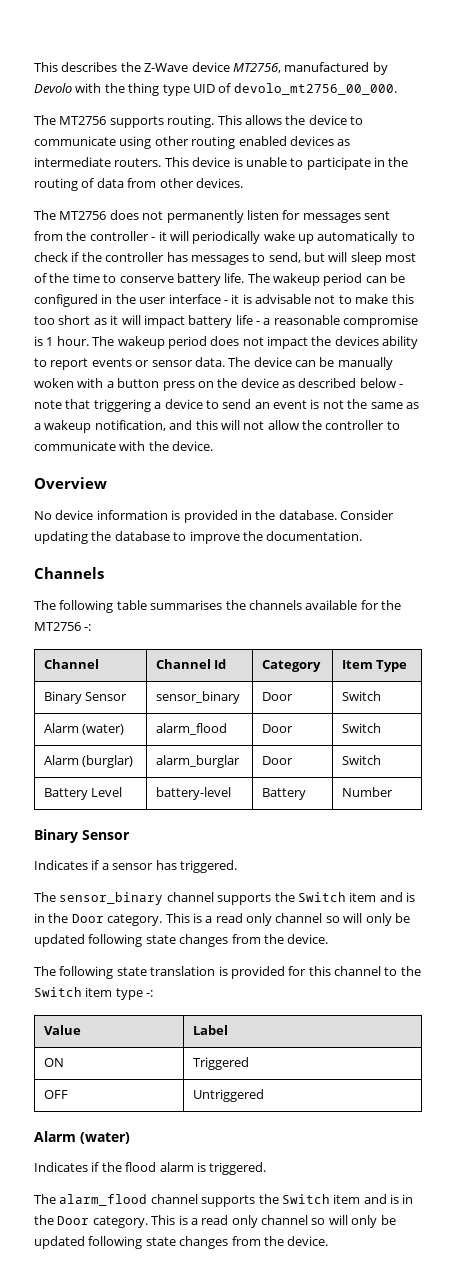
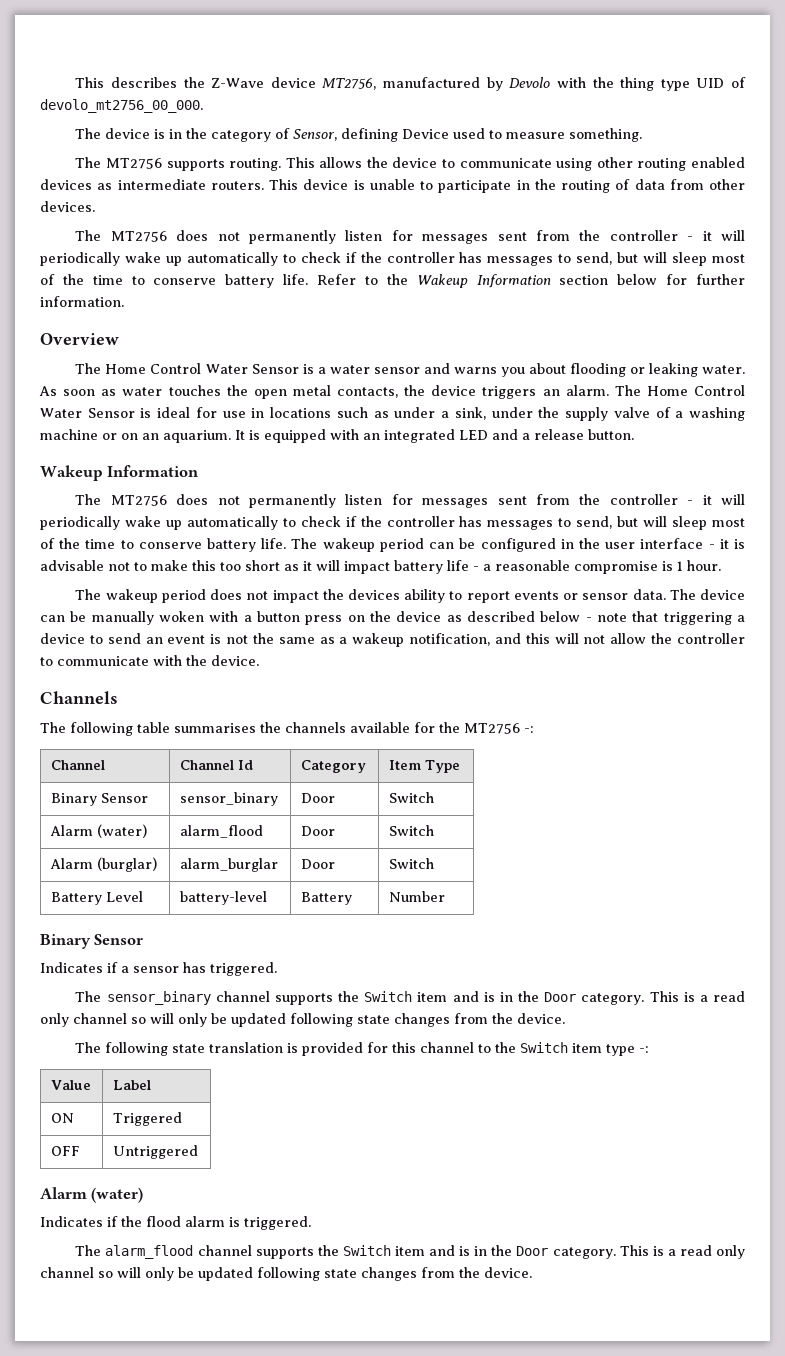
+ The device is in the category of Sensor, defining Device used to measure something.
+ The MT2756 does not permanently listen for messages sent from the controller - it will periodically wake up automatically to check if the controller has messages to send, but will sleep most of the time to conserve battery life. Refer to the Wakeup Information section below for further information.
+ Overview
+ The Home Control Water Sensor is a water sensor and warns you about flooding or leaking water. As soon as water touches the open metal contacts, the device triggers an alarm. The Home Control Water Sensor is ideal for use in locations such as under a sink, under the supply valve of a washing machine or on an aquarium. It is equipped with an integrated LED and a release button.
+ Wakeup Information
- The wakeup period can be configured in the user interface - it is advisable not to make this too short as it will impact battery life - a reasonable compromise is 1 hour. The wakeup period does not impact the devices ability to report events or sensor data.
+ The wakeup period can be configured in the user interface - it is advisable not to make this too short as it will impact battery life - a reasonable compromise is 1 hour.
+ The wakeup period does not impact the devices ability to report events or sensor data.
- Overview
- No device information is provided in the database. Consider updating the database to improve the documentation.

